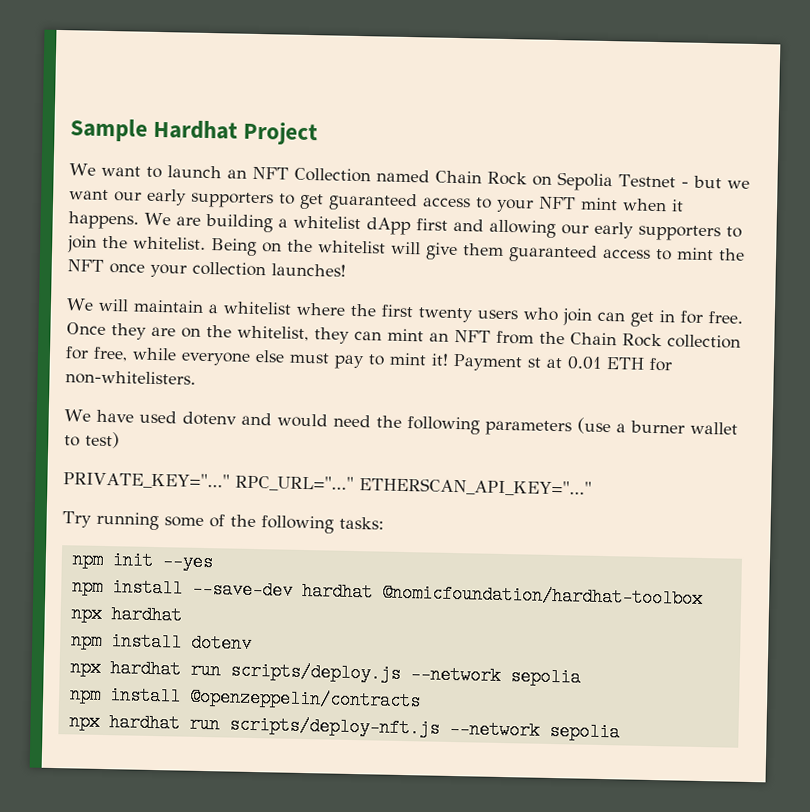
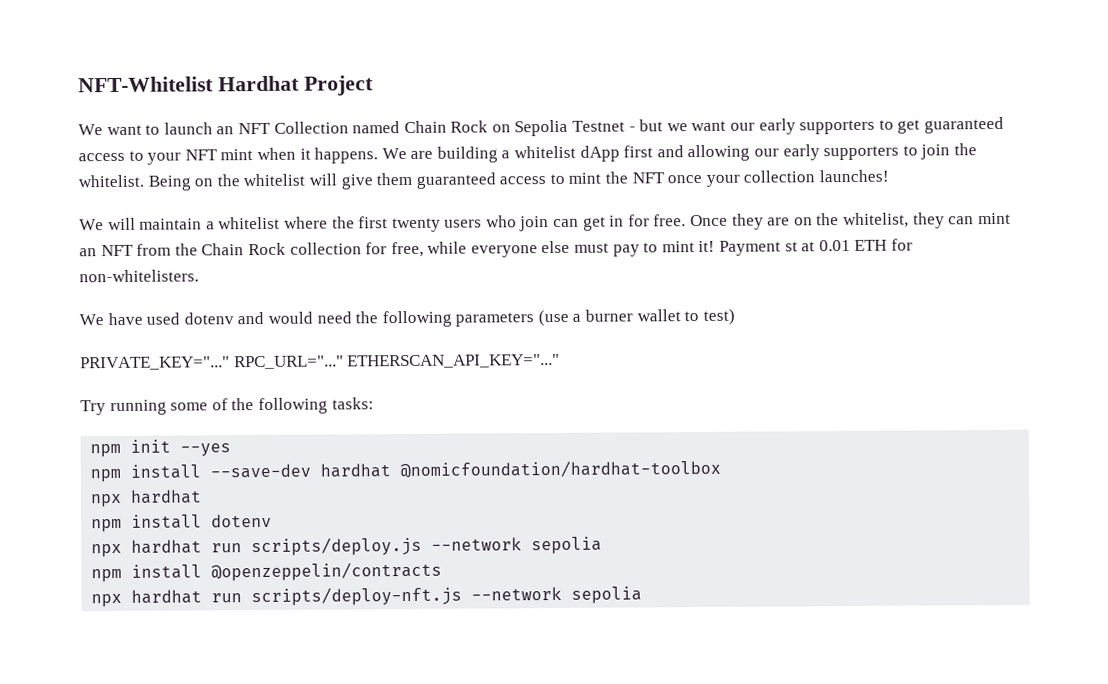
- Sample Hardhat Project
+ NFT-Whitelist Hardhat Project

